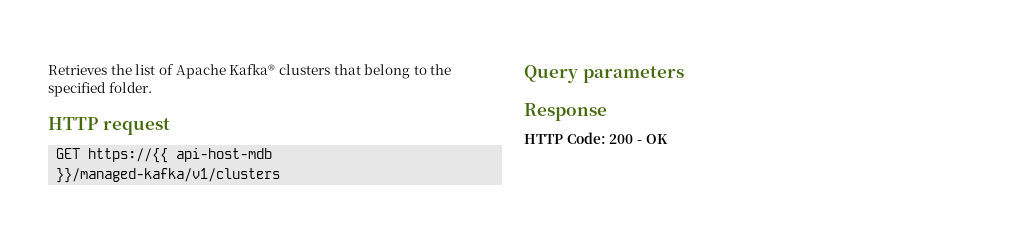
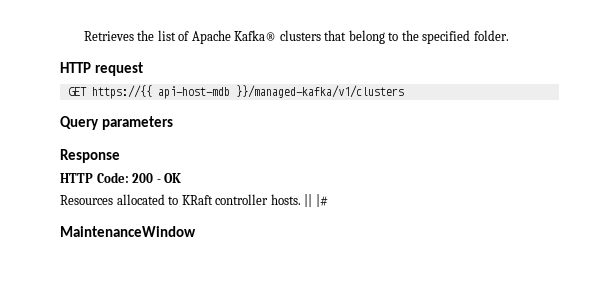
+ Resources allocated to KRaft controller hosts. || |#
+ MaintenanceWindow

